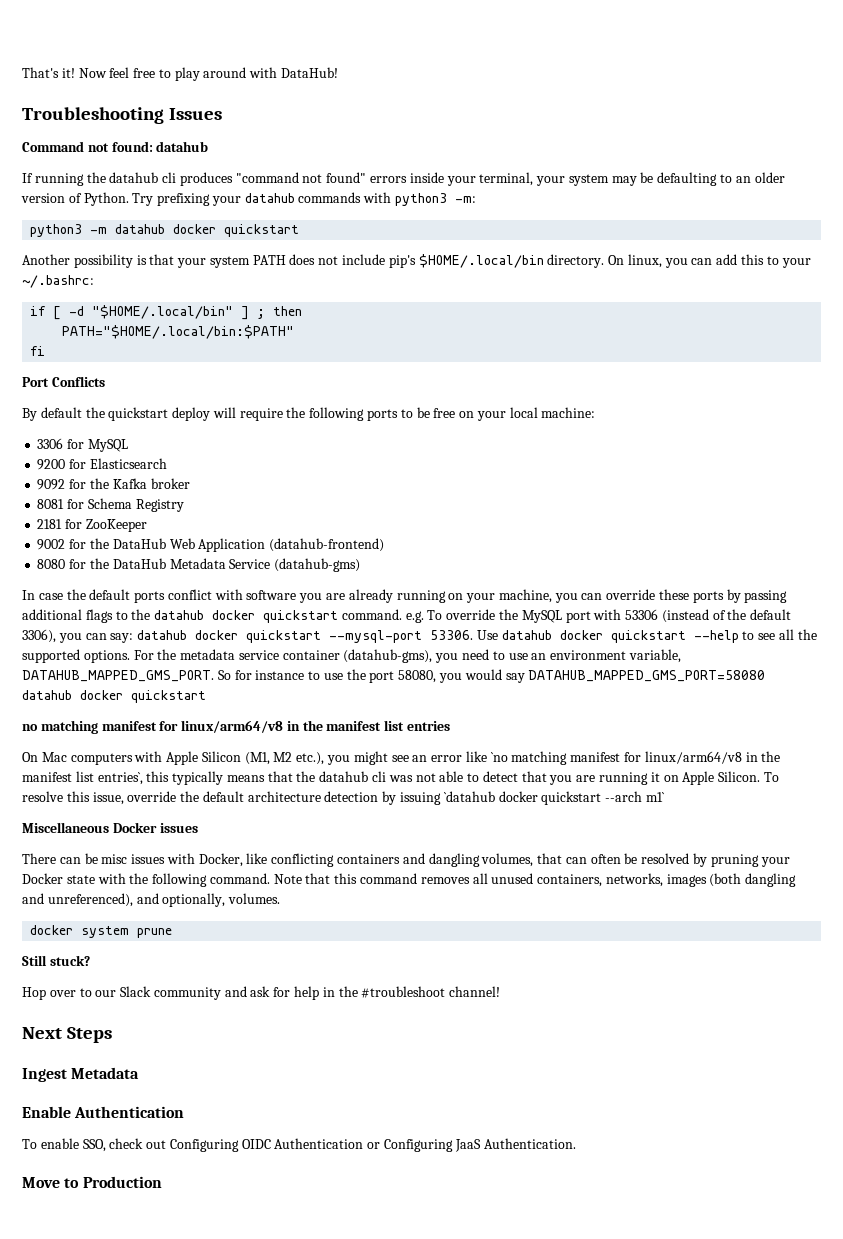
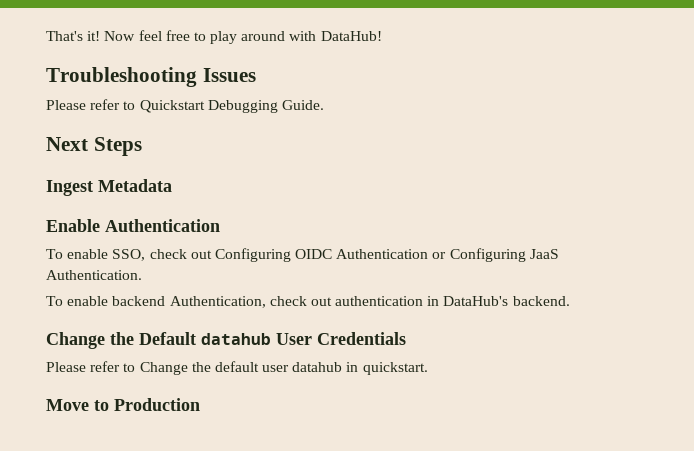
- Command not found: datahub
- If running the datahub cli produces "command not found" errors inside your terminal, your system may be defaulting to an older version of Python. Try prefixing your datahub commands with python3 -m:
- python3 -m datahub docker quickstart
- Another possibility is that your system PATH does not include pip's $HOME/.local/bin directory. On linux, you can add this to your ~/.bashrc:
- if [ -d "$HOME/.local/bin" ] ; then
- PATH="$HOME/.local/bin:$PATH"
- fi
- Port Conflicts
- By default the quickstart deploy will require the following ports to be free on your local machine:
- 3306 for MySQL
- 9200 for Elasticsearch
- 9092 for the Kafka broker
- 8081 for Schema Registry
- 2181 for ZooKeeper
- 9002 for the DataHub Web Application (datahub-frontend)
- 8080 for the DataHub Metadata Service (datahub-gms)
- In case the default ports conflict with software you are already running on your machine, you can override these ports by passing additional flags to the datahub docker quickstart command. e.g. To override the MySQL port with 53306 (instead of the default 3306), you can say: datahub docker quickstart --mysql-port 53306. Use datahub docker quickstart --help to see all the supported options. For the metadata service container (datahub-gms), you need to use an environment variable, DATAHUB_MAPPED_GMS_PORT. So for instance to use the port 58080, you would say DATAHUB_MAPPED_GMS_PORT=58080 datahub docker quickstart
- no matching manifest for linux/arm64/v8 in the manifest list entries
- On Mac computers with Apple Silicon (M1, M2 etc.), you might see an error like `no matching manifest for linux/arm64/v8 in the manifest list entries`, this typically means that the datahub cli was not able to detect that you are running it on Apple Silicon. To resolve this issue, override the default architecture detection by issuing `datahub docker quickstart --arch m1`
- Miscellaneous Docker issues
- There can be misc issues with Docker, like conflicting containers and dangling volumes, that can often be resolved by pruning your Docker state with the following command. Note that this command removes all unused containers, networks, images (both dangling and unreferenced), and optionally, volumes.
- docker system prune
- Still stuck?
- Hop over to our Slack community and ask for help in the #troubleshoot channel!
+ Please refer to Quickstart Debugging Guide.
+ To enable backend Authentication, check out authentication in DataHub's backend.
+ Change the Default datahub User Credentials
+ Please refer to Change the default user datahub in quickstart.

